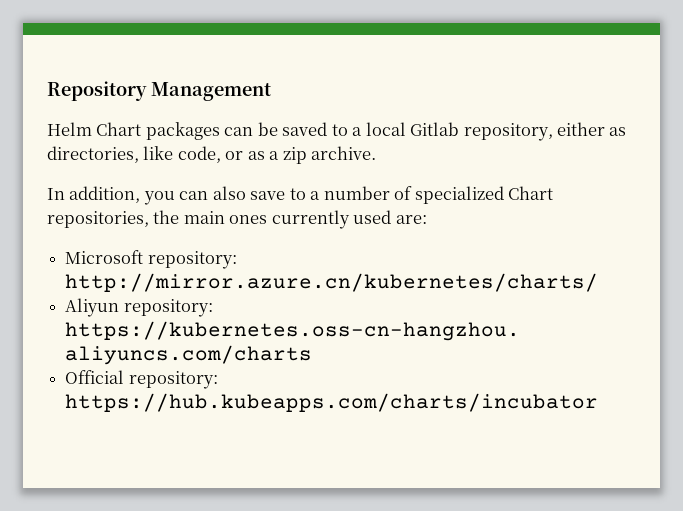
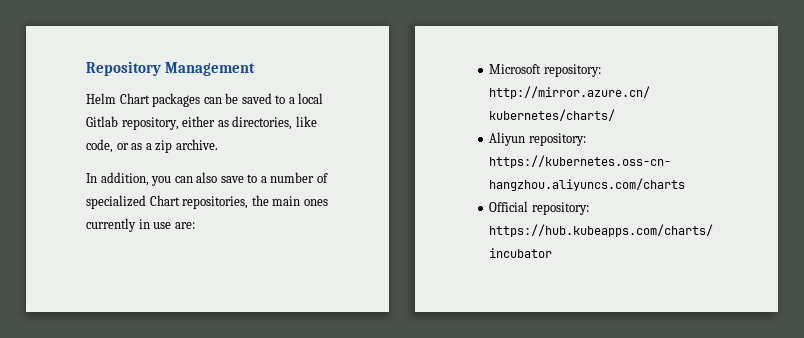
- In addition, you can also save to a number of specialized Chart repositories, the main ones currently used are:
+ In addition, you can also save to a number of specialized Chart repositories, the main ones currently in use are:

